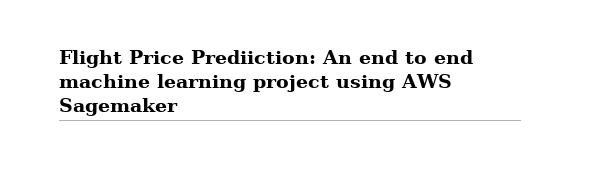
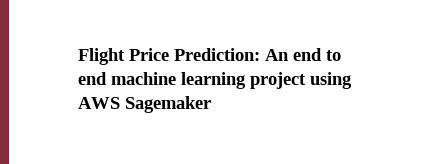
- Flight Price Prediiction: An end to end machine learning project using AWS Sagemaker
+ Flight Price Prediction: An end to end machine learning project using AWS Sagemaker

